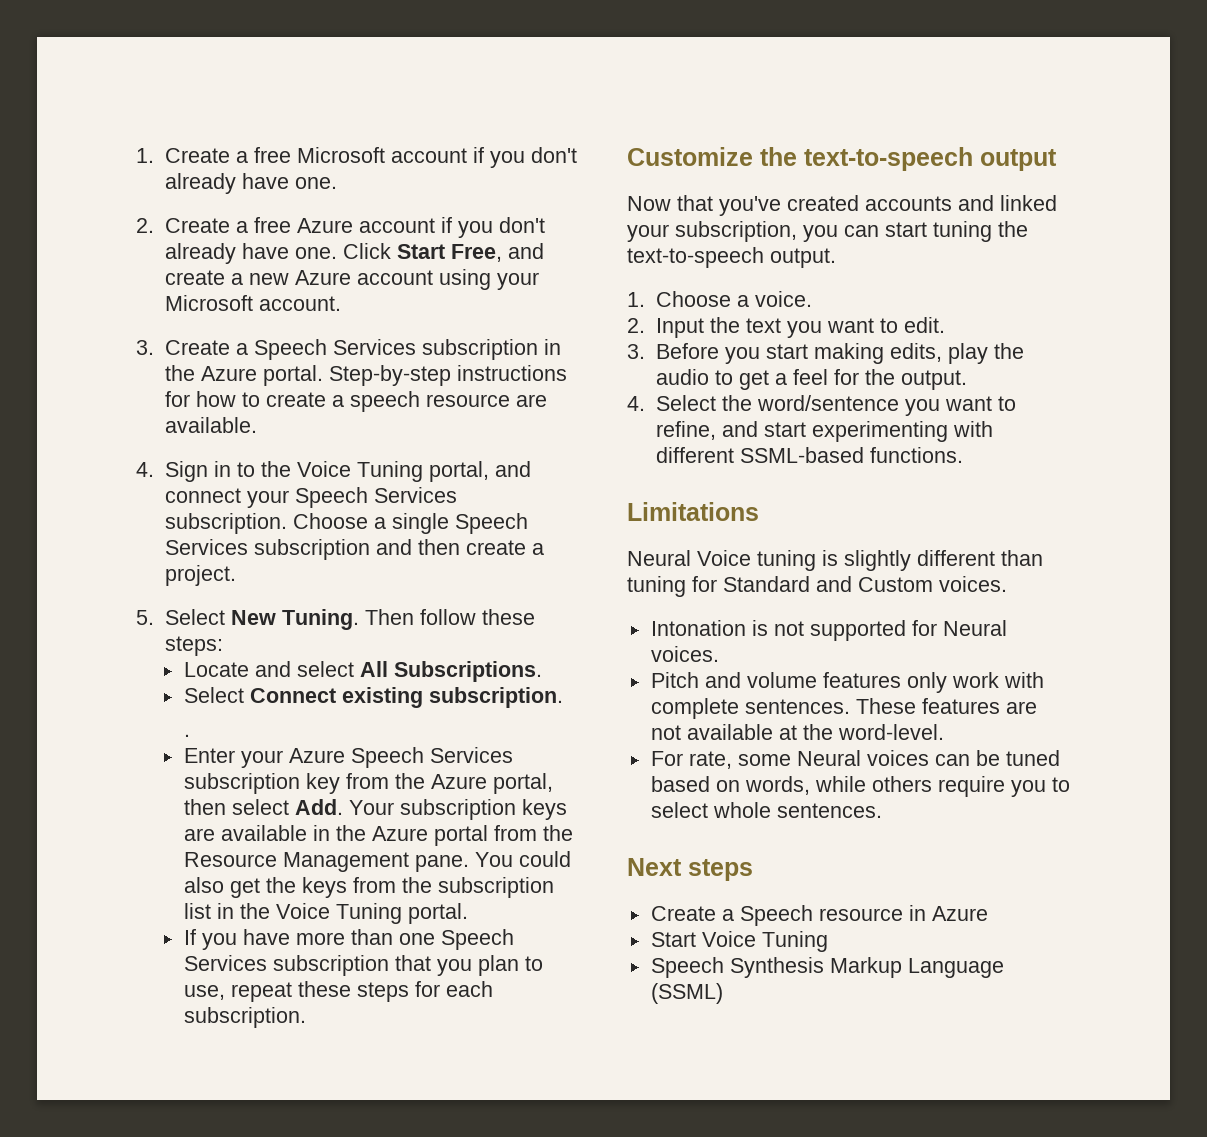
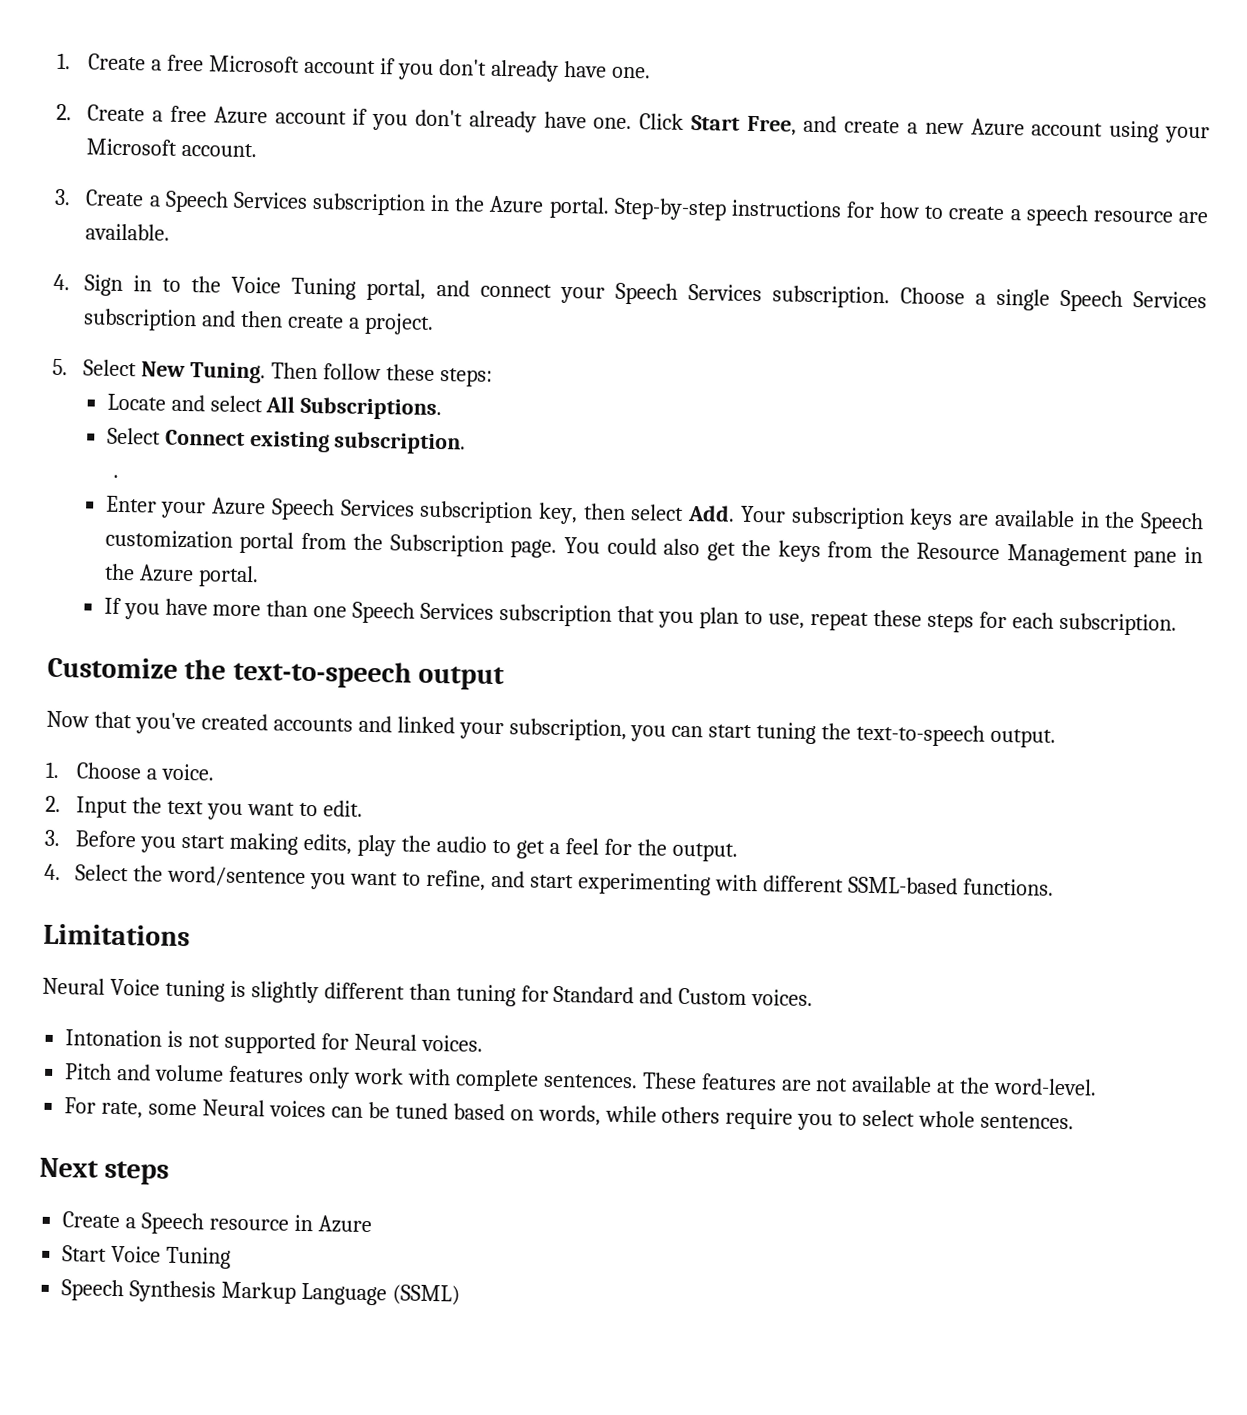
- Enter your Azure Speech Services subscription key from the Azure portal, then select Add. Your subscription keys are available in the Azure portal from the Resource Management pane.
+ Enter your Azure Speech Services subscription key, then select Add. Your subscription keys are available in the Speech customization portal from the Subscription page.
- You could also get the keys from the subscription list in the Voice Tuning portal.
+ You could also get the keys from the Resource Management pane in the Azure portal.

